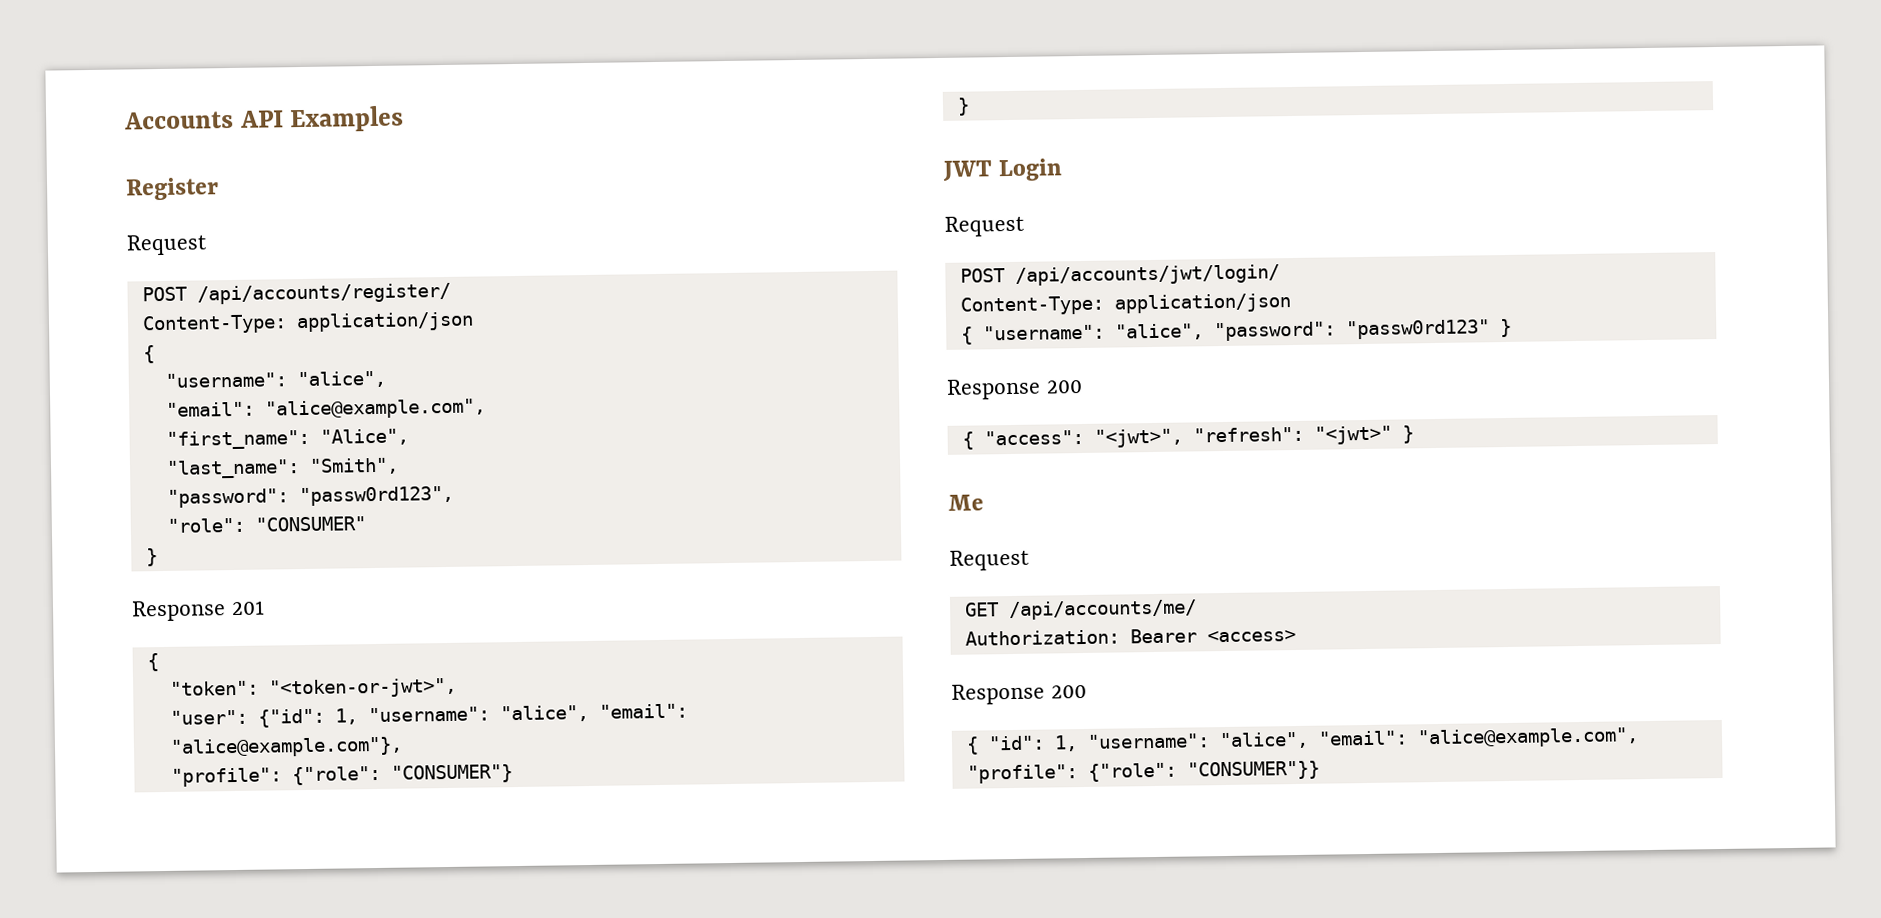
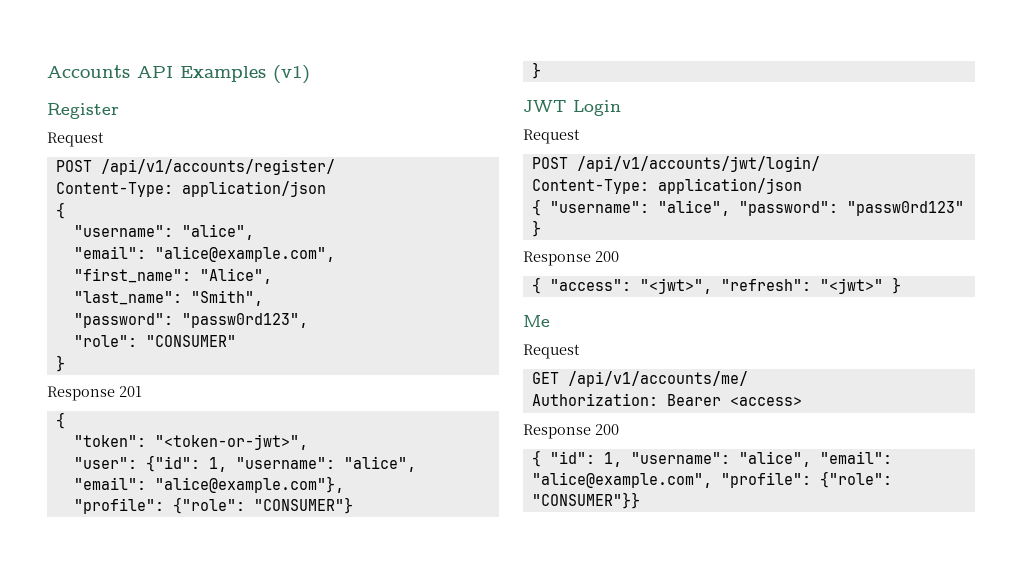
- Accounts API Examples
+ Accounts API Examples (v1)
- POST /api/accounts/register/
+ POST /api/v1/accounts/register/
- POST /api/accounts/jwt/login/
+ POST /api/v1/accounts/jwt/login/
- GET /api/accounts/me/
+ GET /api/v1/accounts/me/

